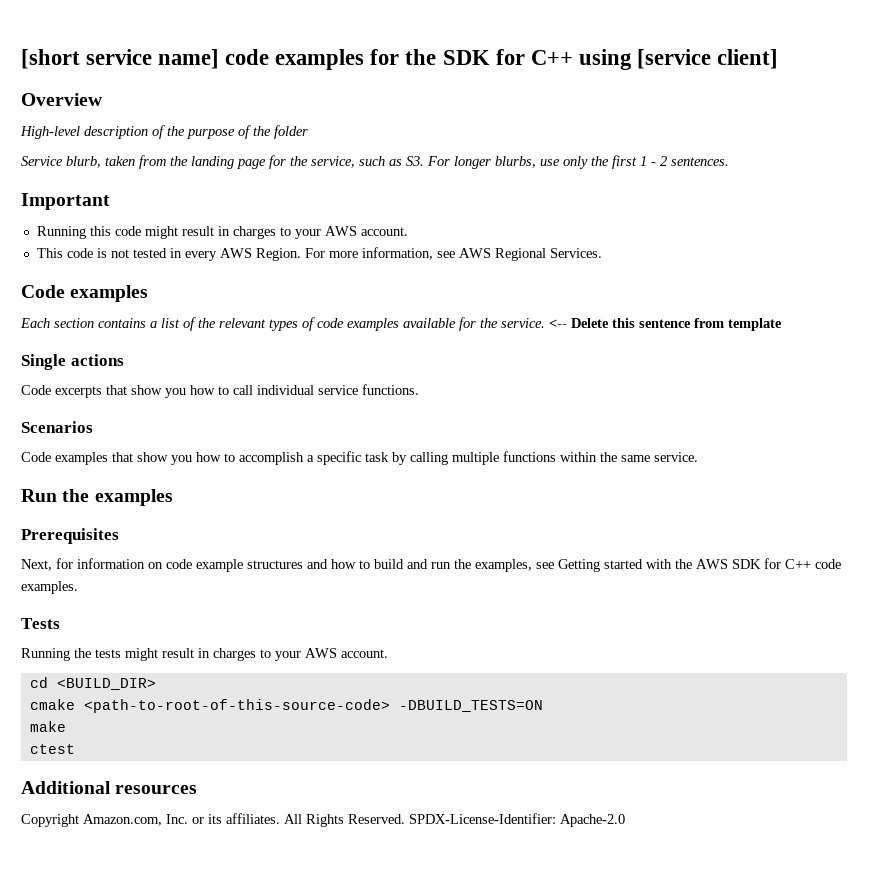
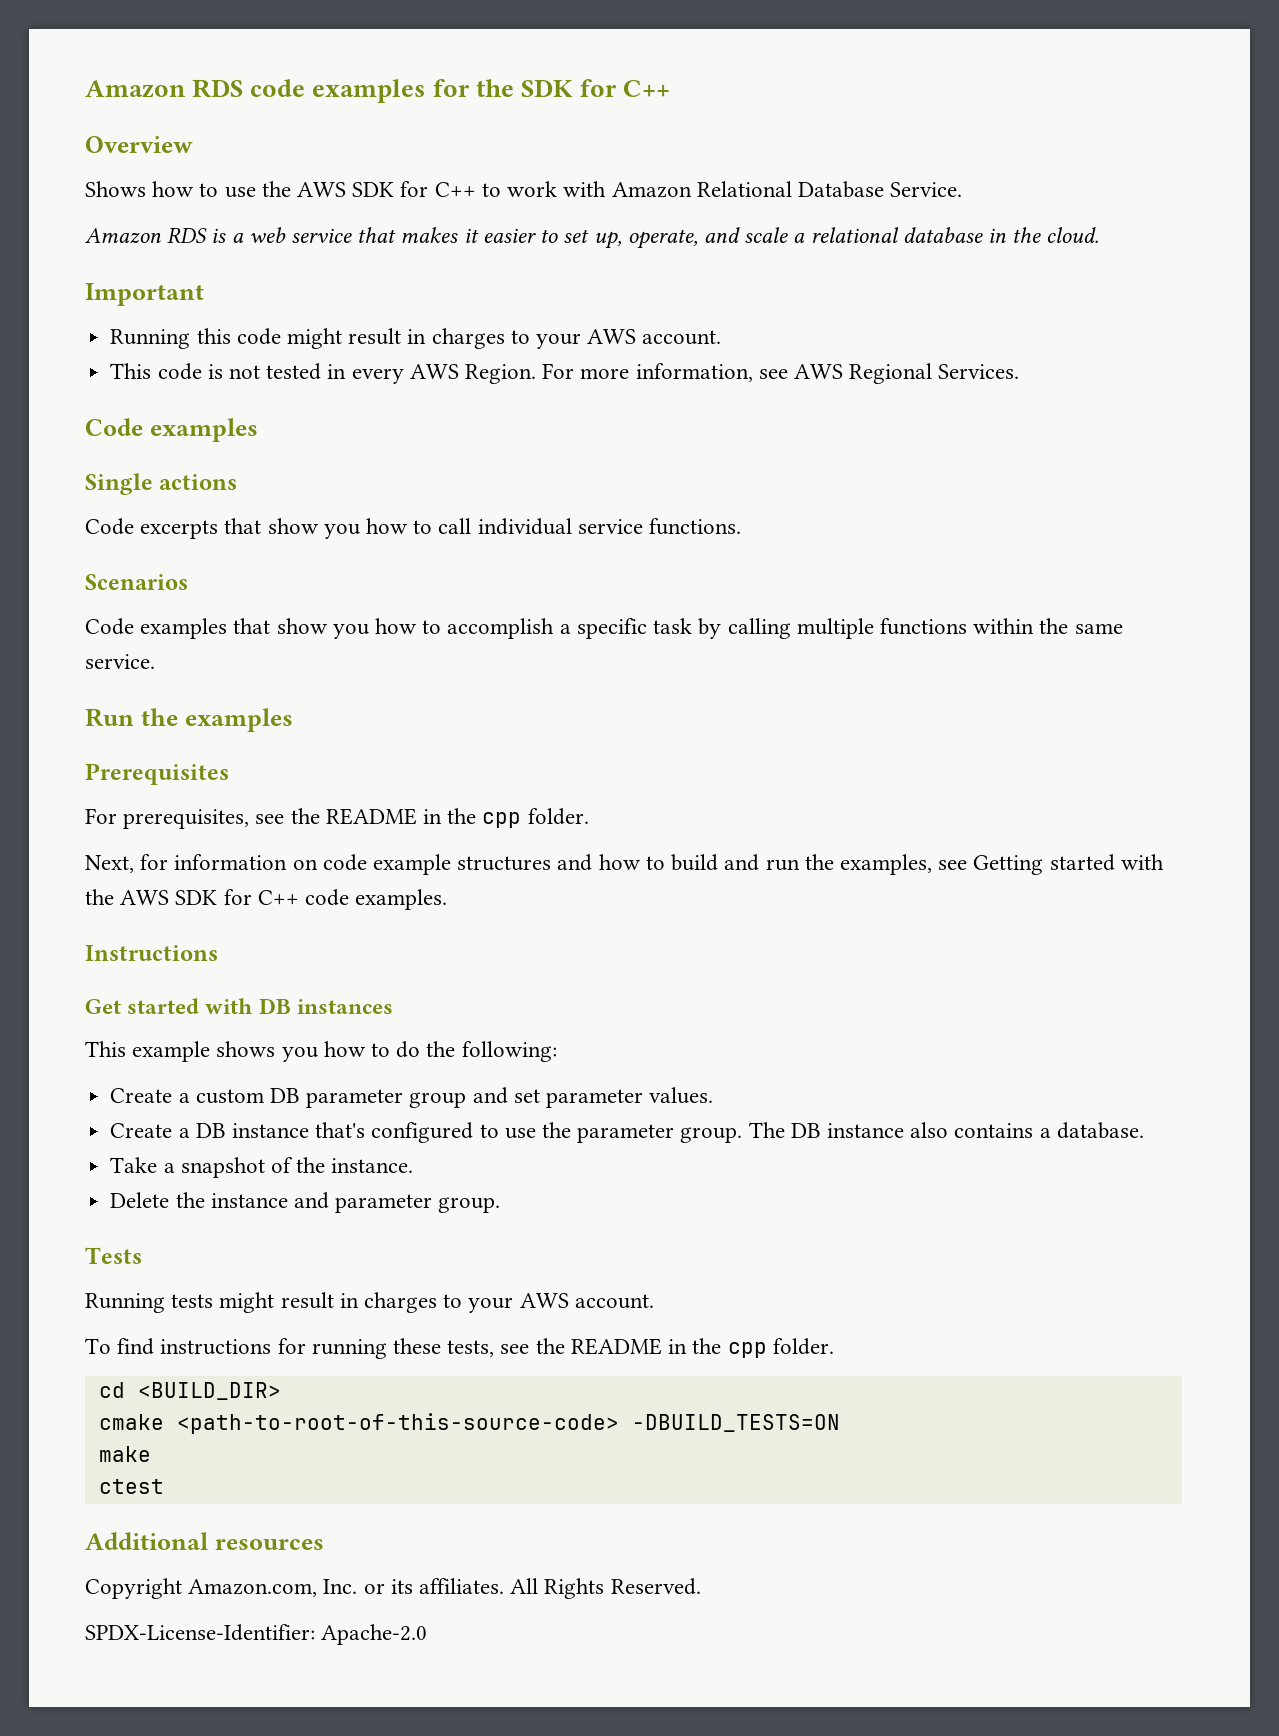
- [short service name] code examples for the SDK for C++ using [service client]
+ Amazon RDS code examples for the SDK for C++
  Overview
- High-level description of the purpose of the folder
- Service blurb, taken from the landing page for the service, such as S3. For longer blurbs, use only the first 1 - 2 sentences.
+ Shows how to use the AWS SDK for C++ to work with Amazon Relational Database Service.
+ Amazon RDS is a web service that makes it easier to set up, operate, and scale a relational database in the cloud.
- Each section contains a list of the relevant types of code examples available for the service. <-- Delete this sentence from template
+ For prerequisites, see the README in the cpp folder.
+ Instructions
+ Get started with DB instances
+ This example shows you how to do the following:
+ Create a custom DB parameter group and set parameter values.
+ Create a DB instance that's configured to use the parameter group. The DB instance also contains a database.
+ Take a snapshot of the instance.
+ Delete the instance and parameter group.
- Running the tests might result in charges to your AWS account.
+ Running tests might result in charges to your AWS account.
+ To find instructions for running these tests, see the README in the cpp folder.
- All Rights Reserved. SPDX-License-Identifier: Apache-2.0
+ All Rights Reserved.
+ SPDX-License-Identifier: Apache-2.0

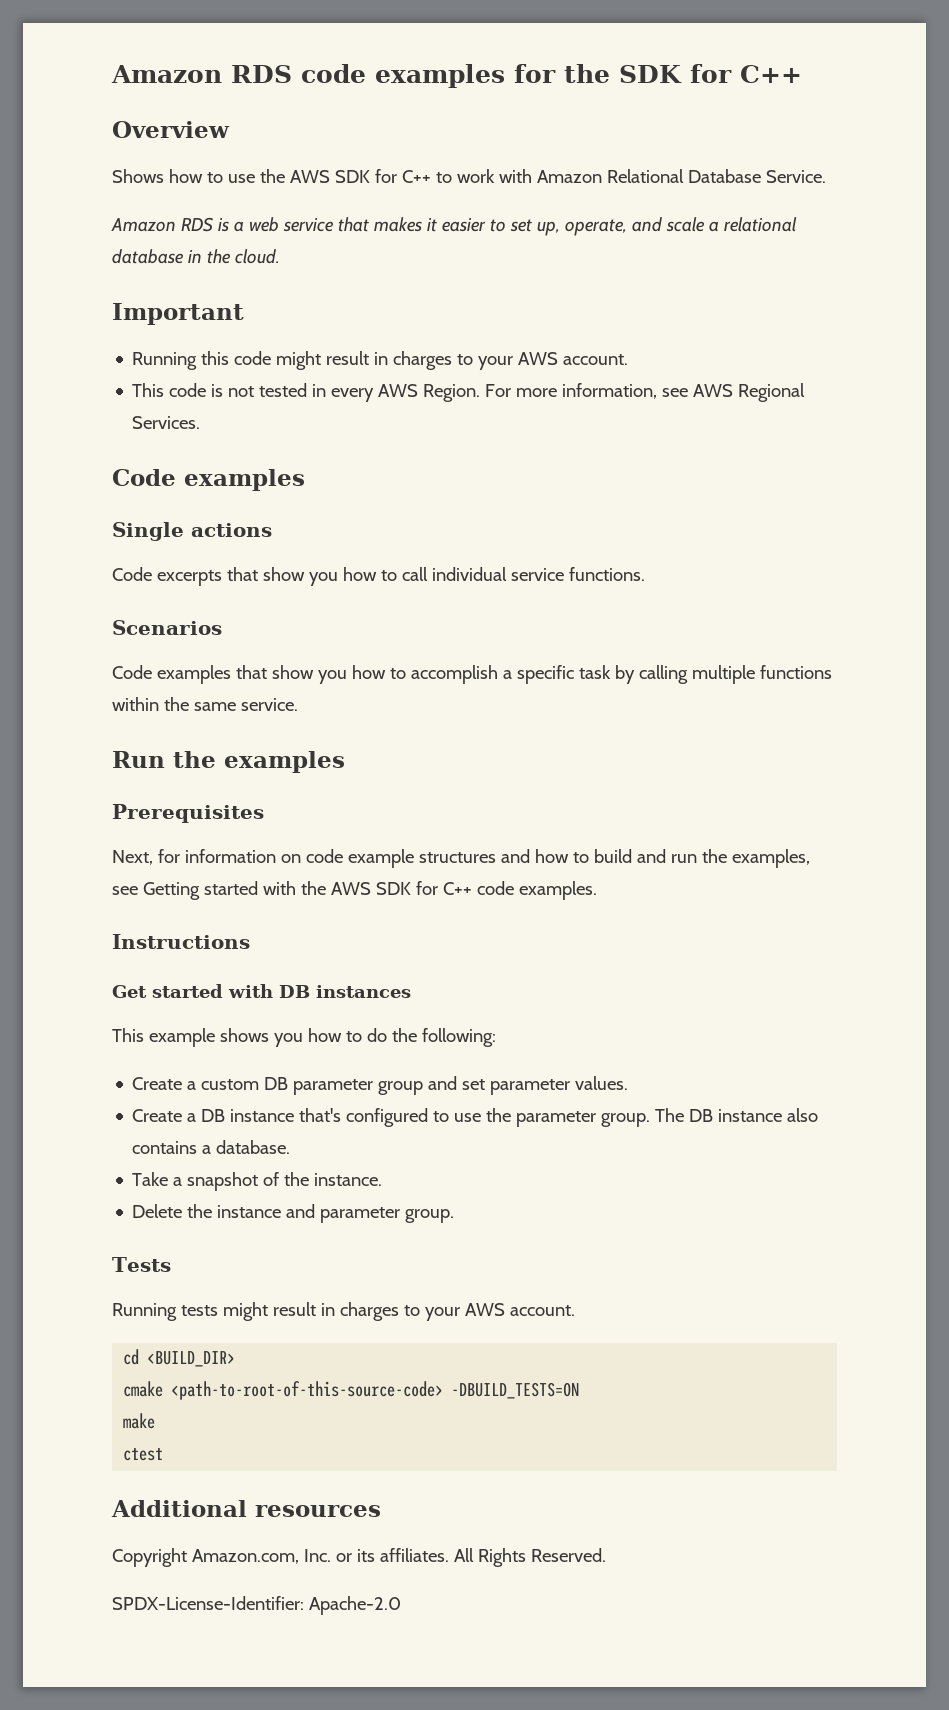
- For prerequisites, see the README in the cpp folder.
- To find instructions for running these tests, see the README in the cpp folder.

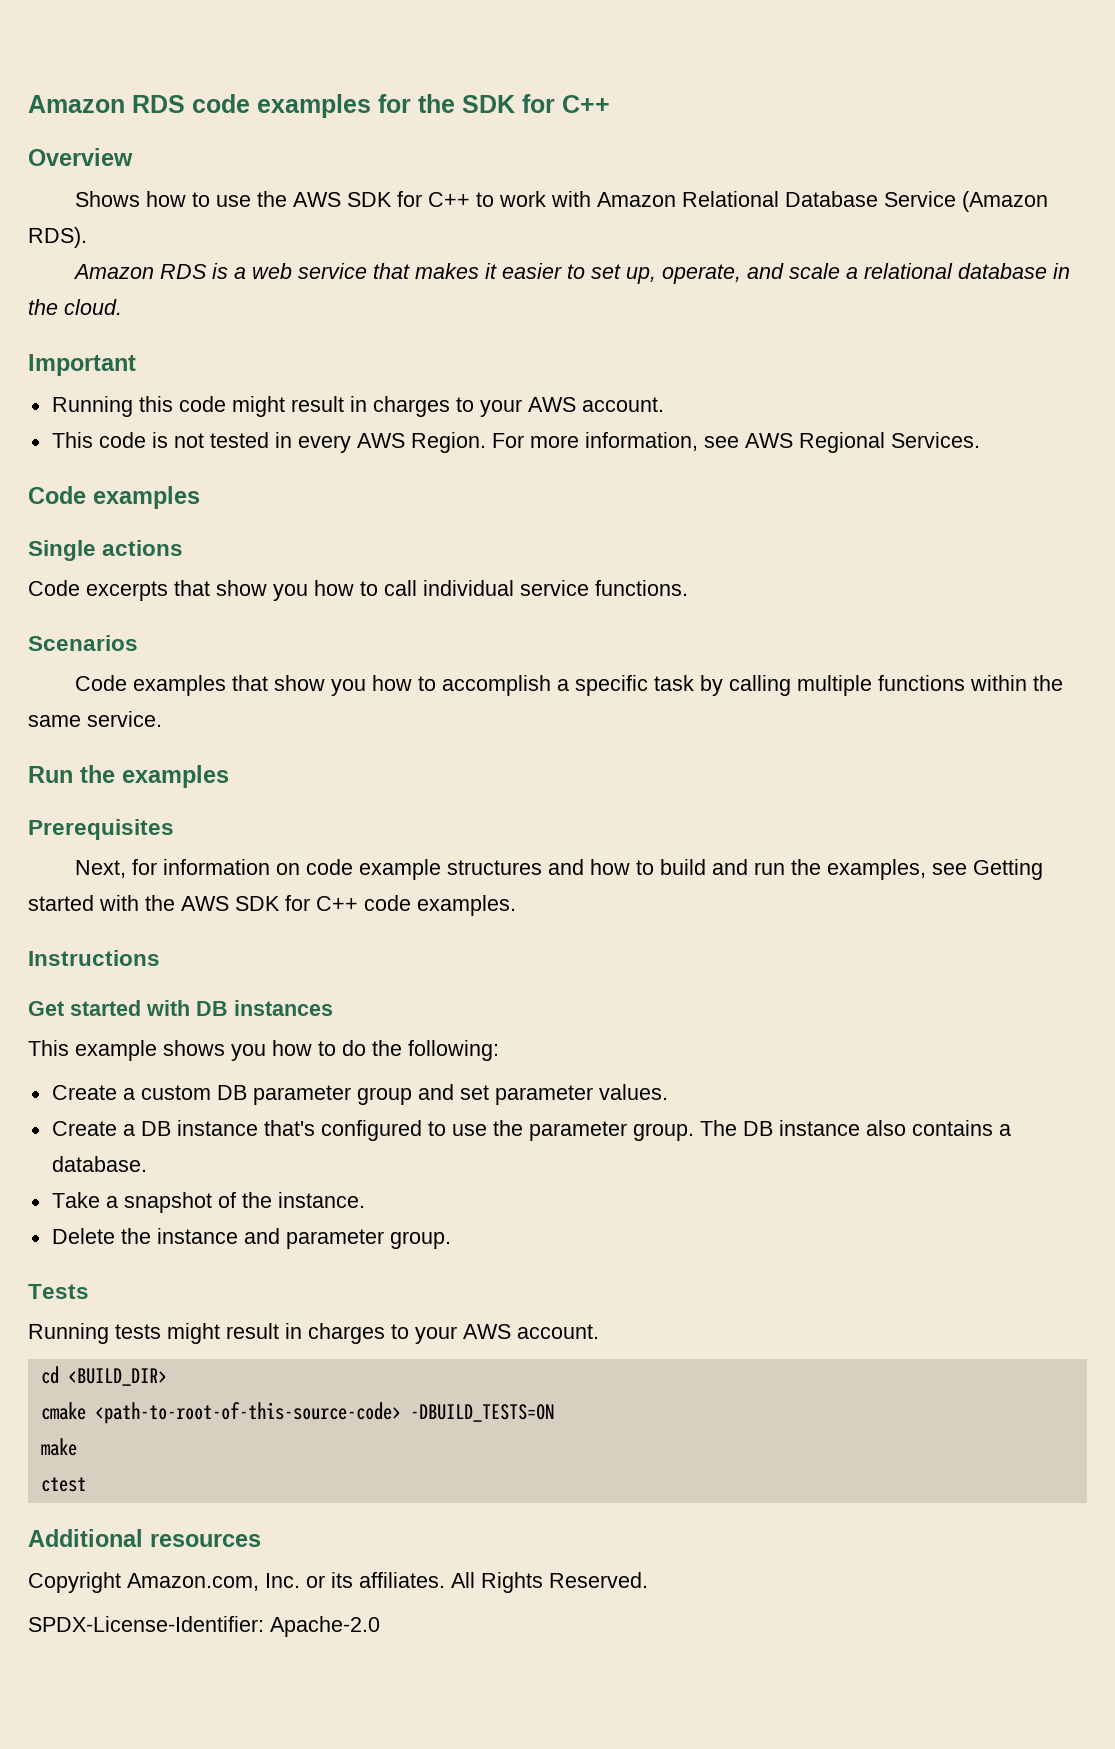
- Shows how to use the AWS SDK for C++ to work with Amazon Relational Database Service.
+ Shows how to use the AWS SDK for C++ to work with Amazon Relational Database Service (Amazon RDS).

